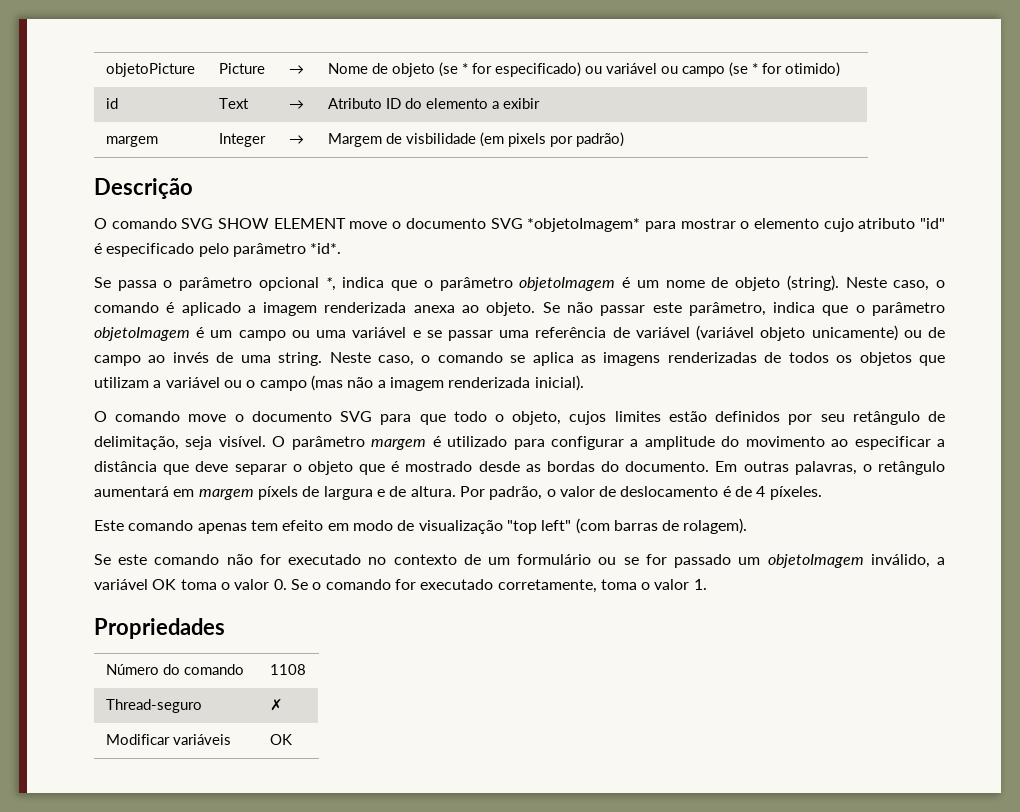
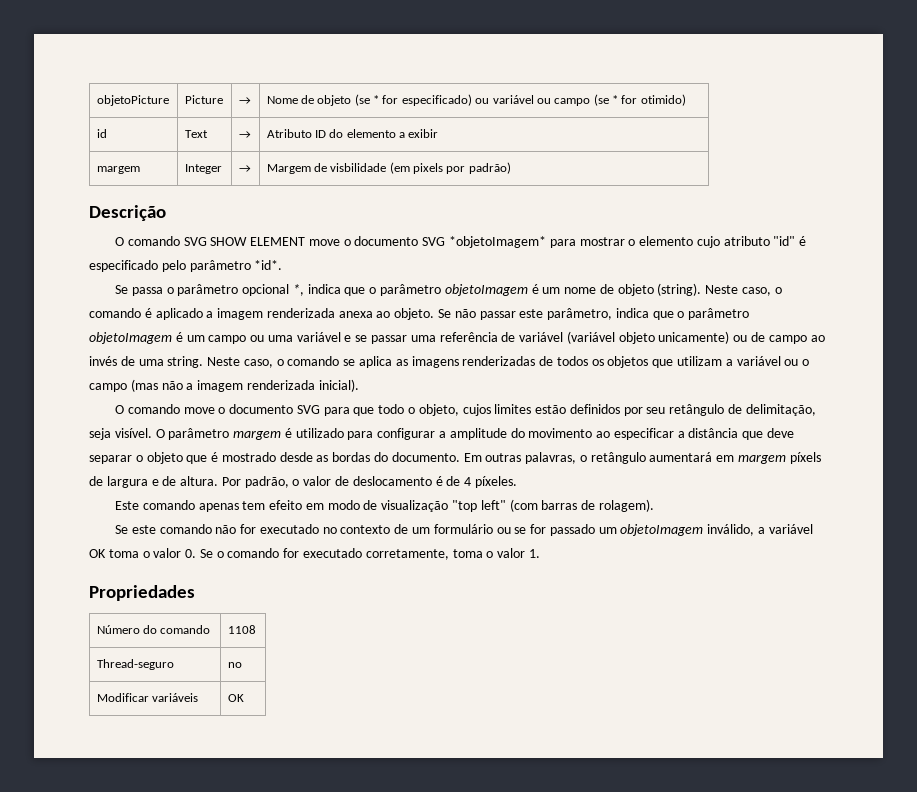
- Thread-seguro | ✗
+ Thread-seguro | no

